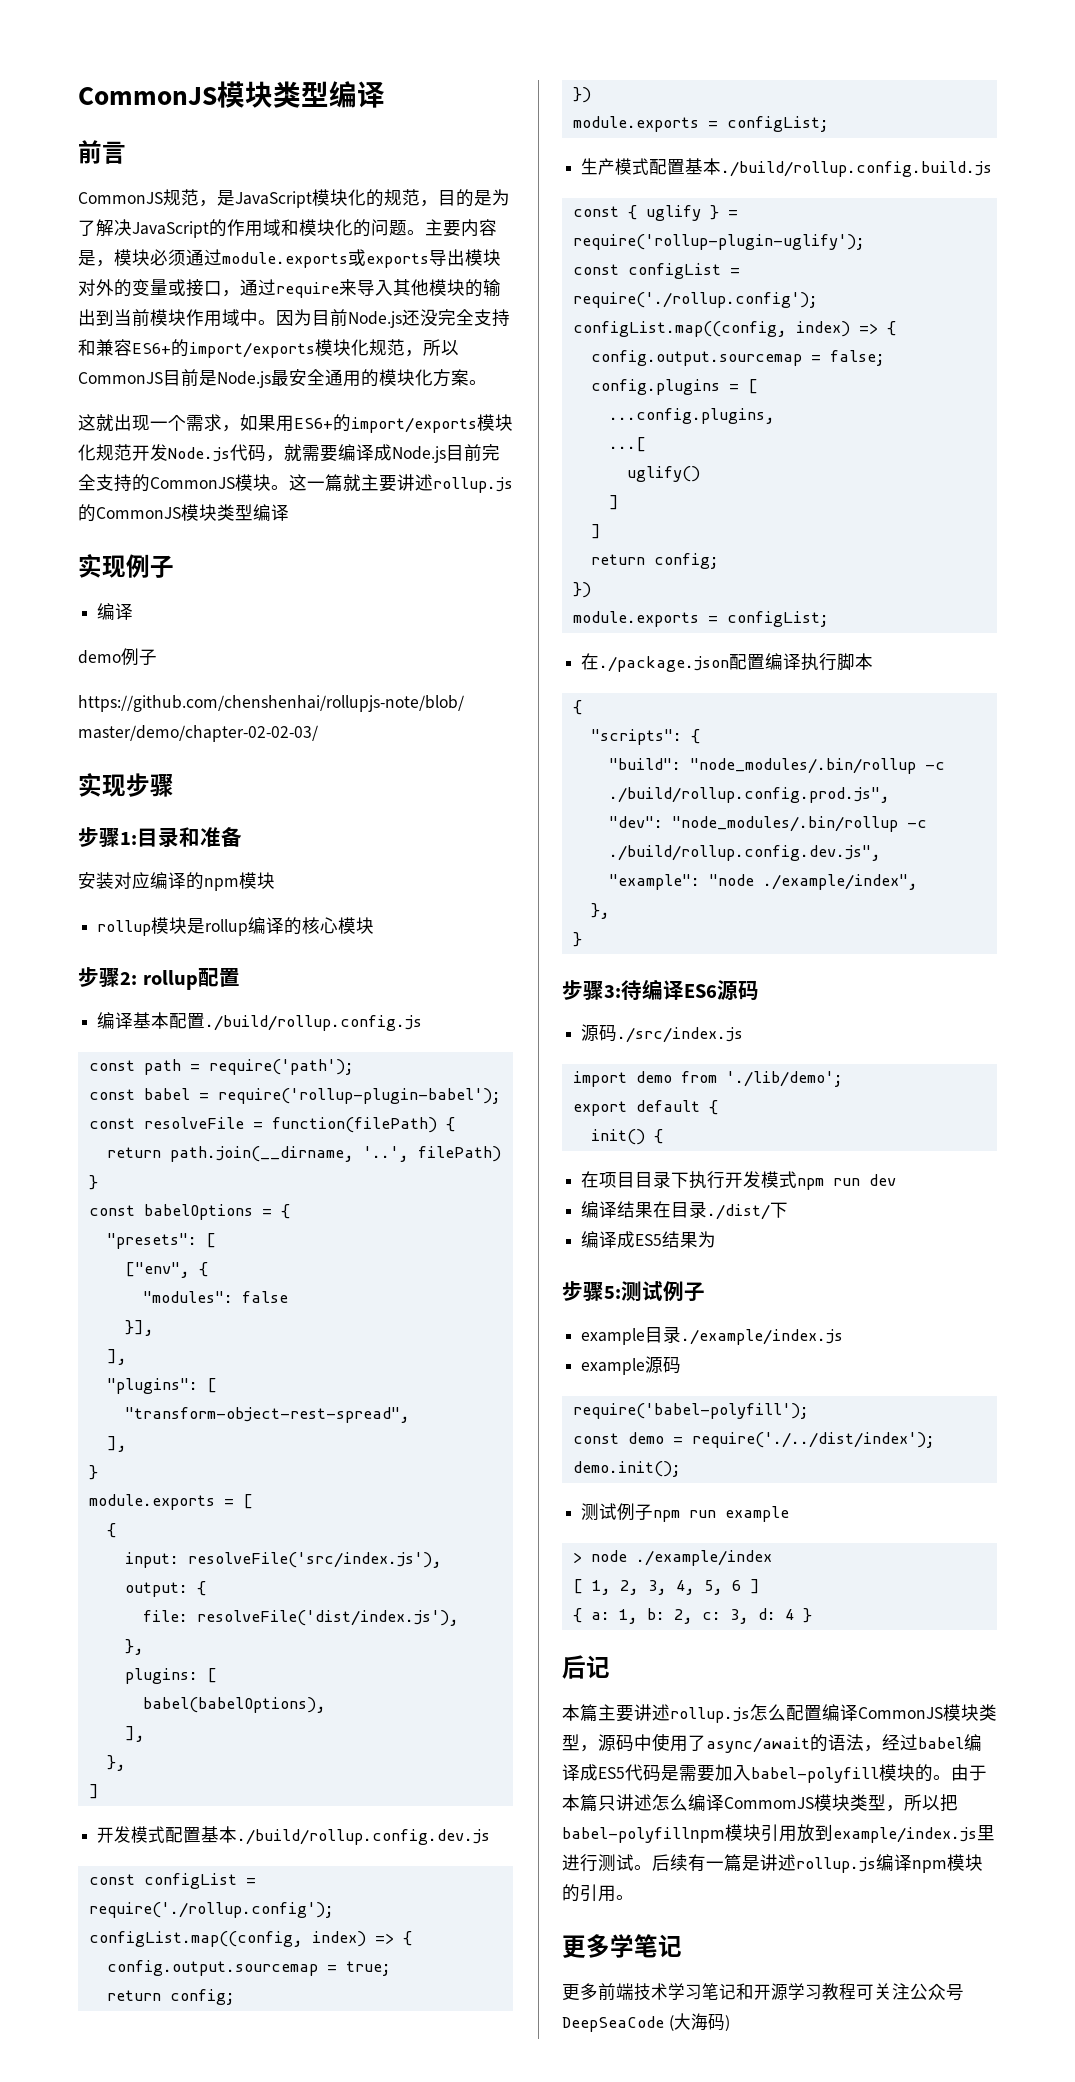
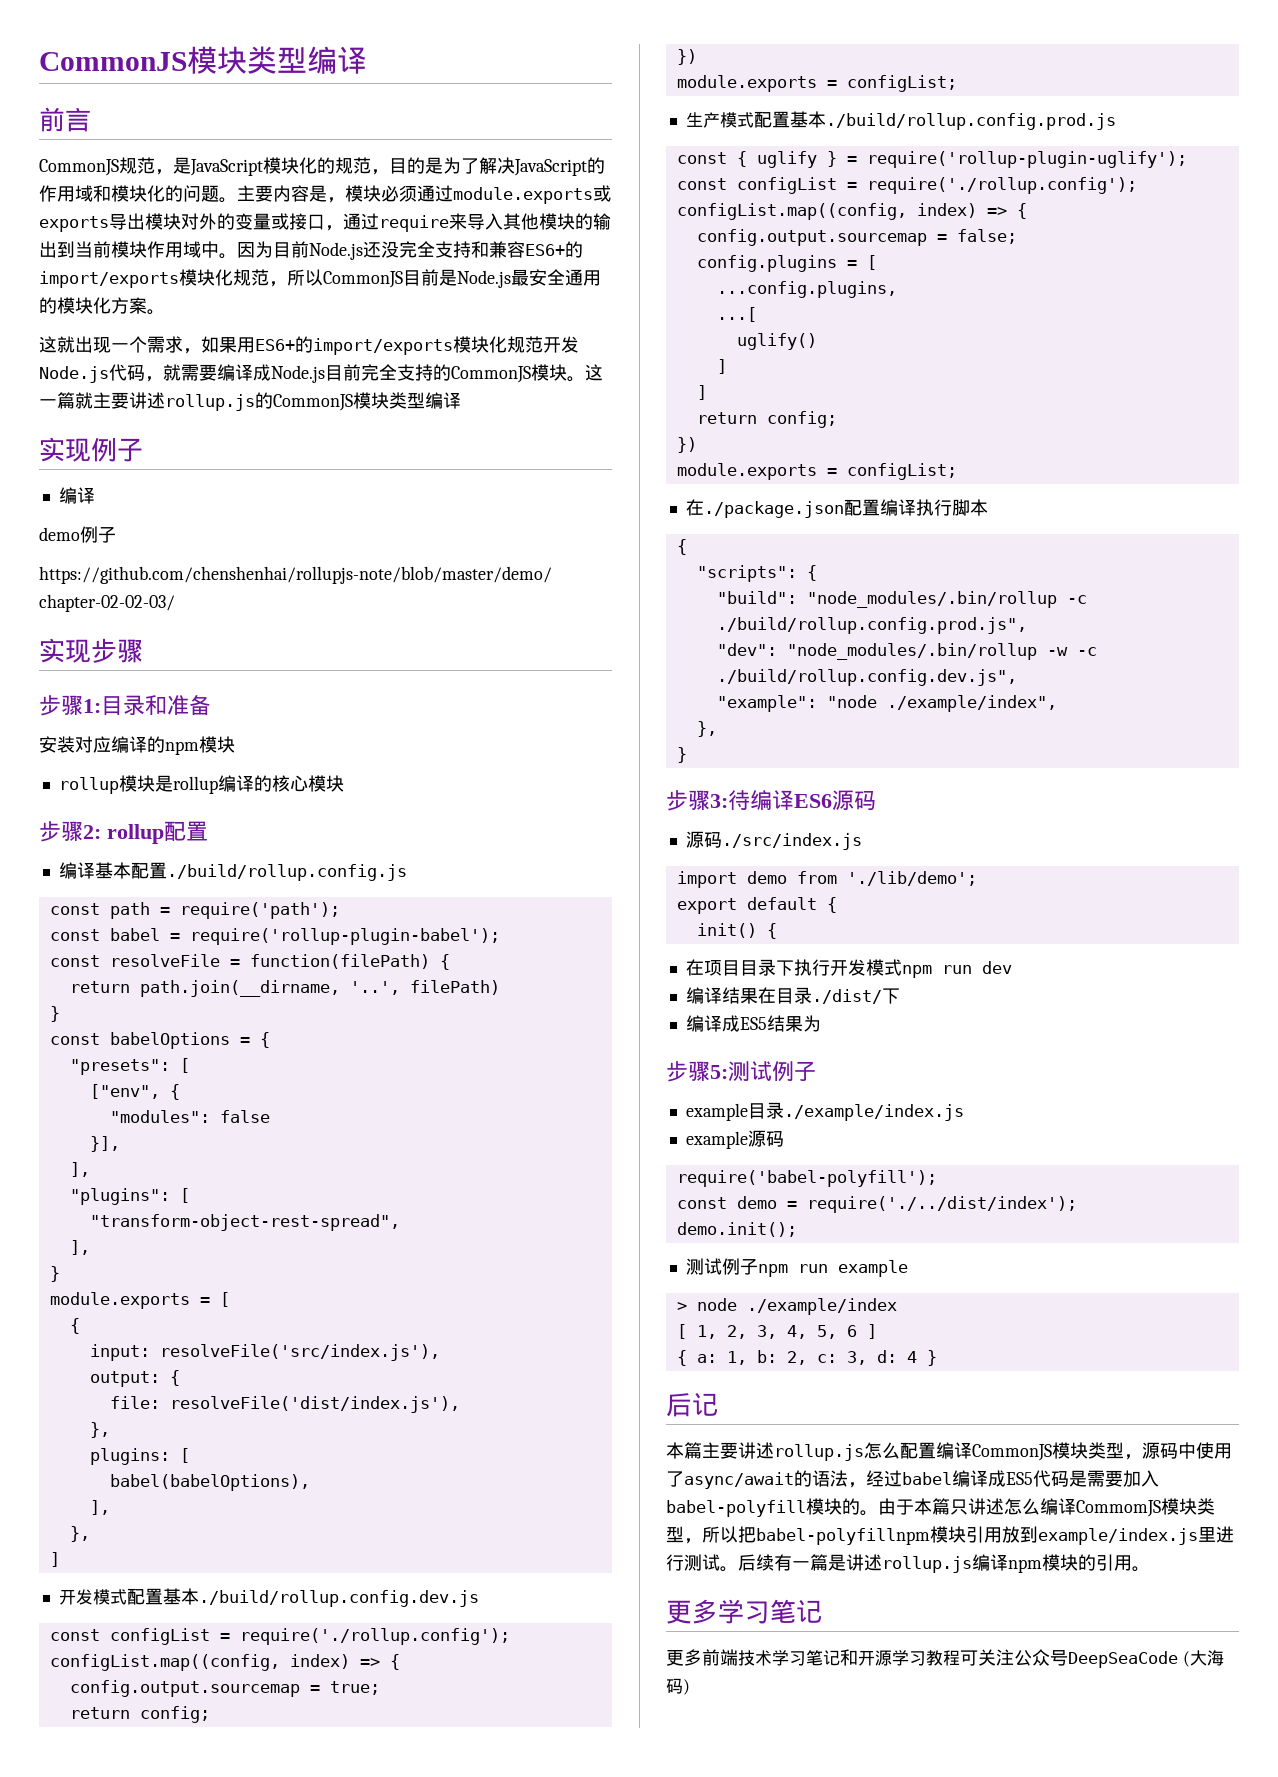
- 生产模式配置基本./build/rollup.config.build.js
+ 生产模式配置基本./build/rollup.config.prod.js
- "dev": "node_modules/.bin/rollup -c ./build/rollup.config.dev.js",
+ "dev": "node_modules/.bin/rollup -w -c ./build/rollup.config.dev.js",
- 更多学笔记
+ 更多学习笔记

